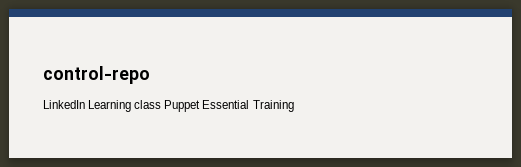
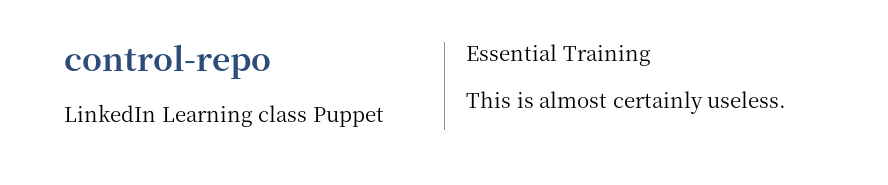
+ This is almost certainly useless.

